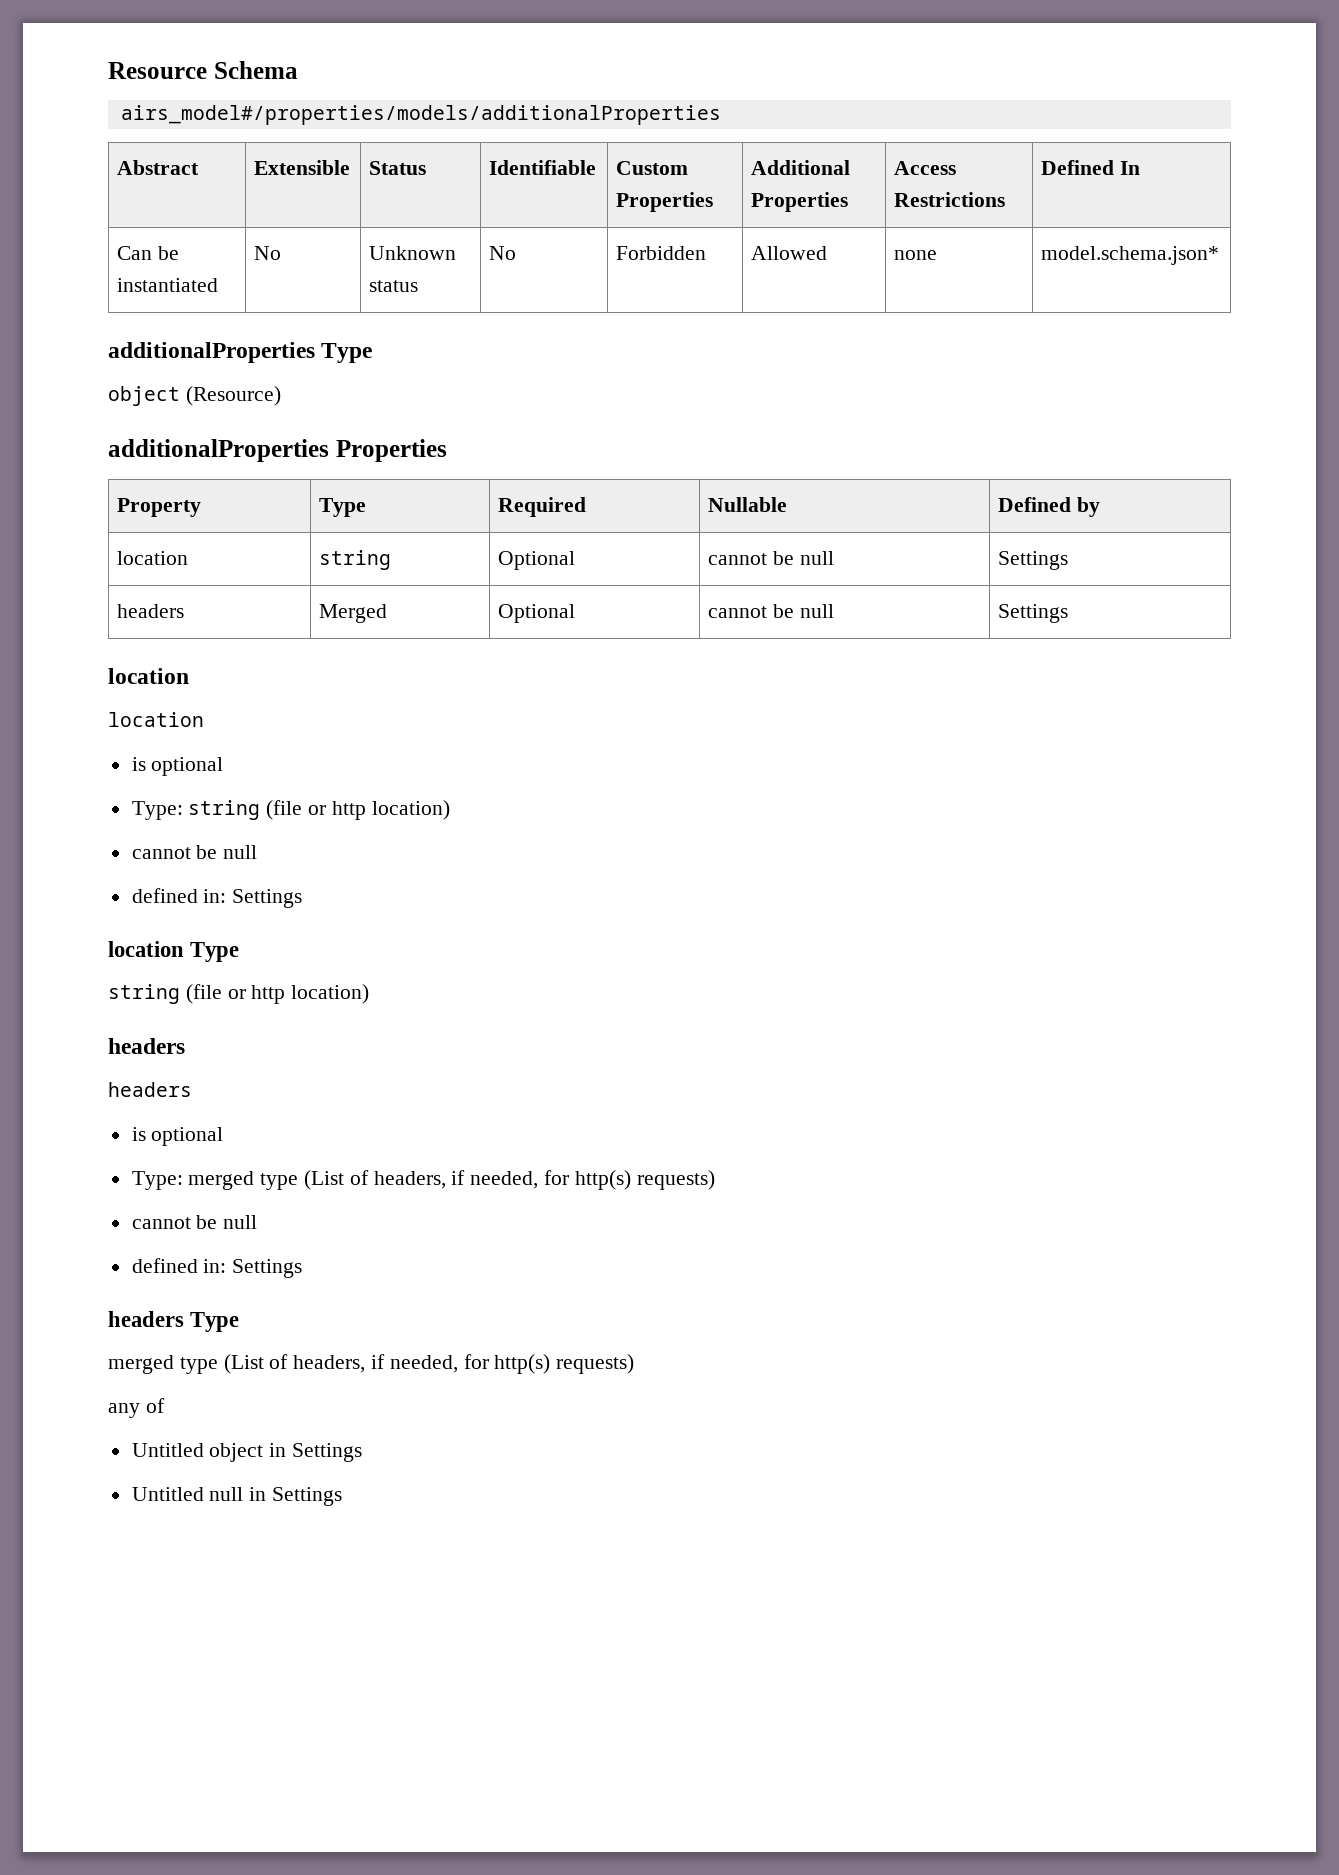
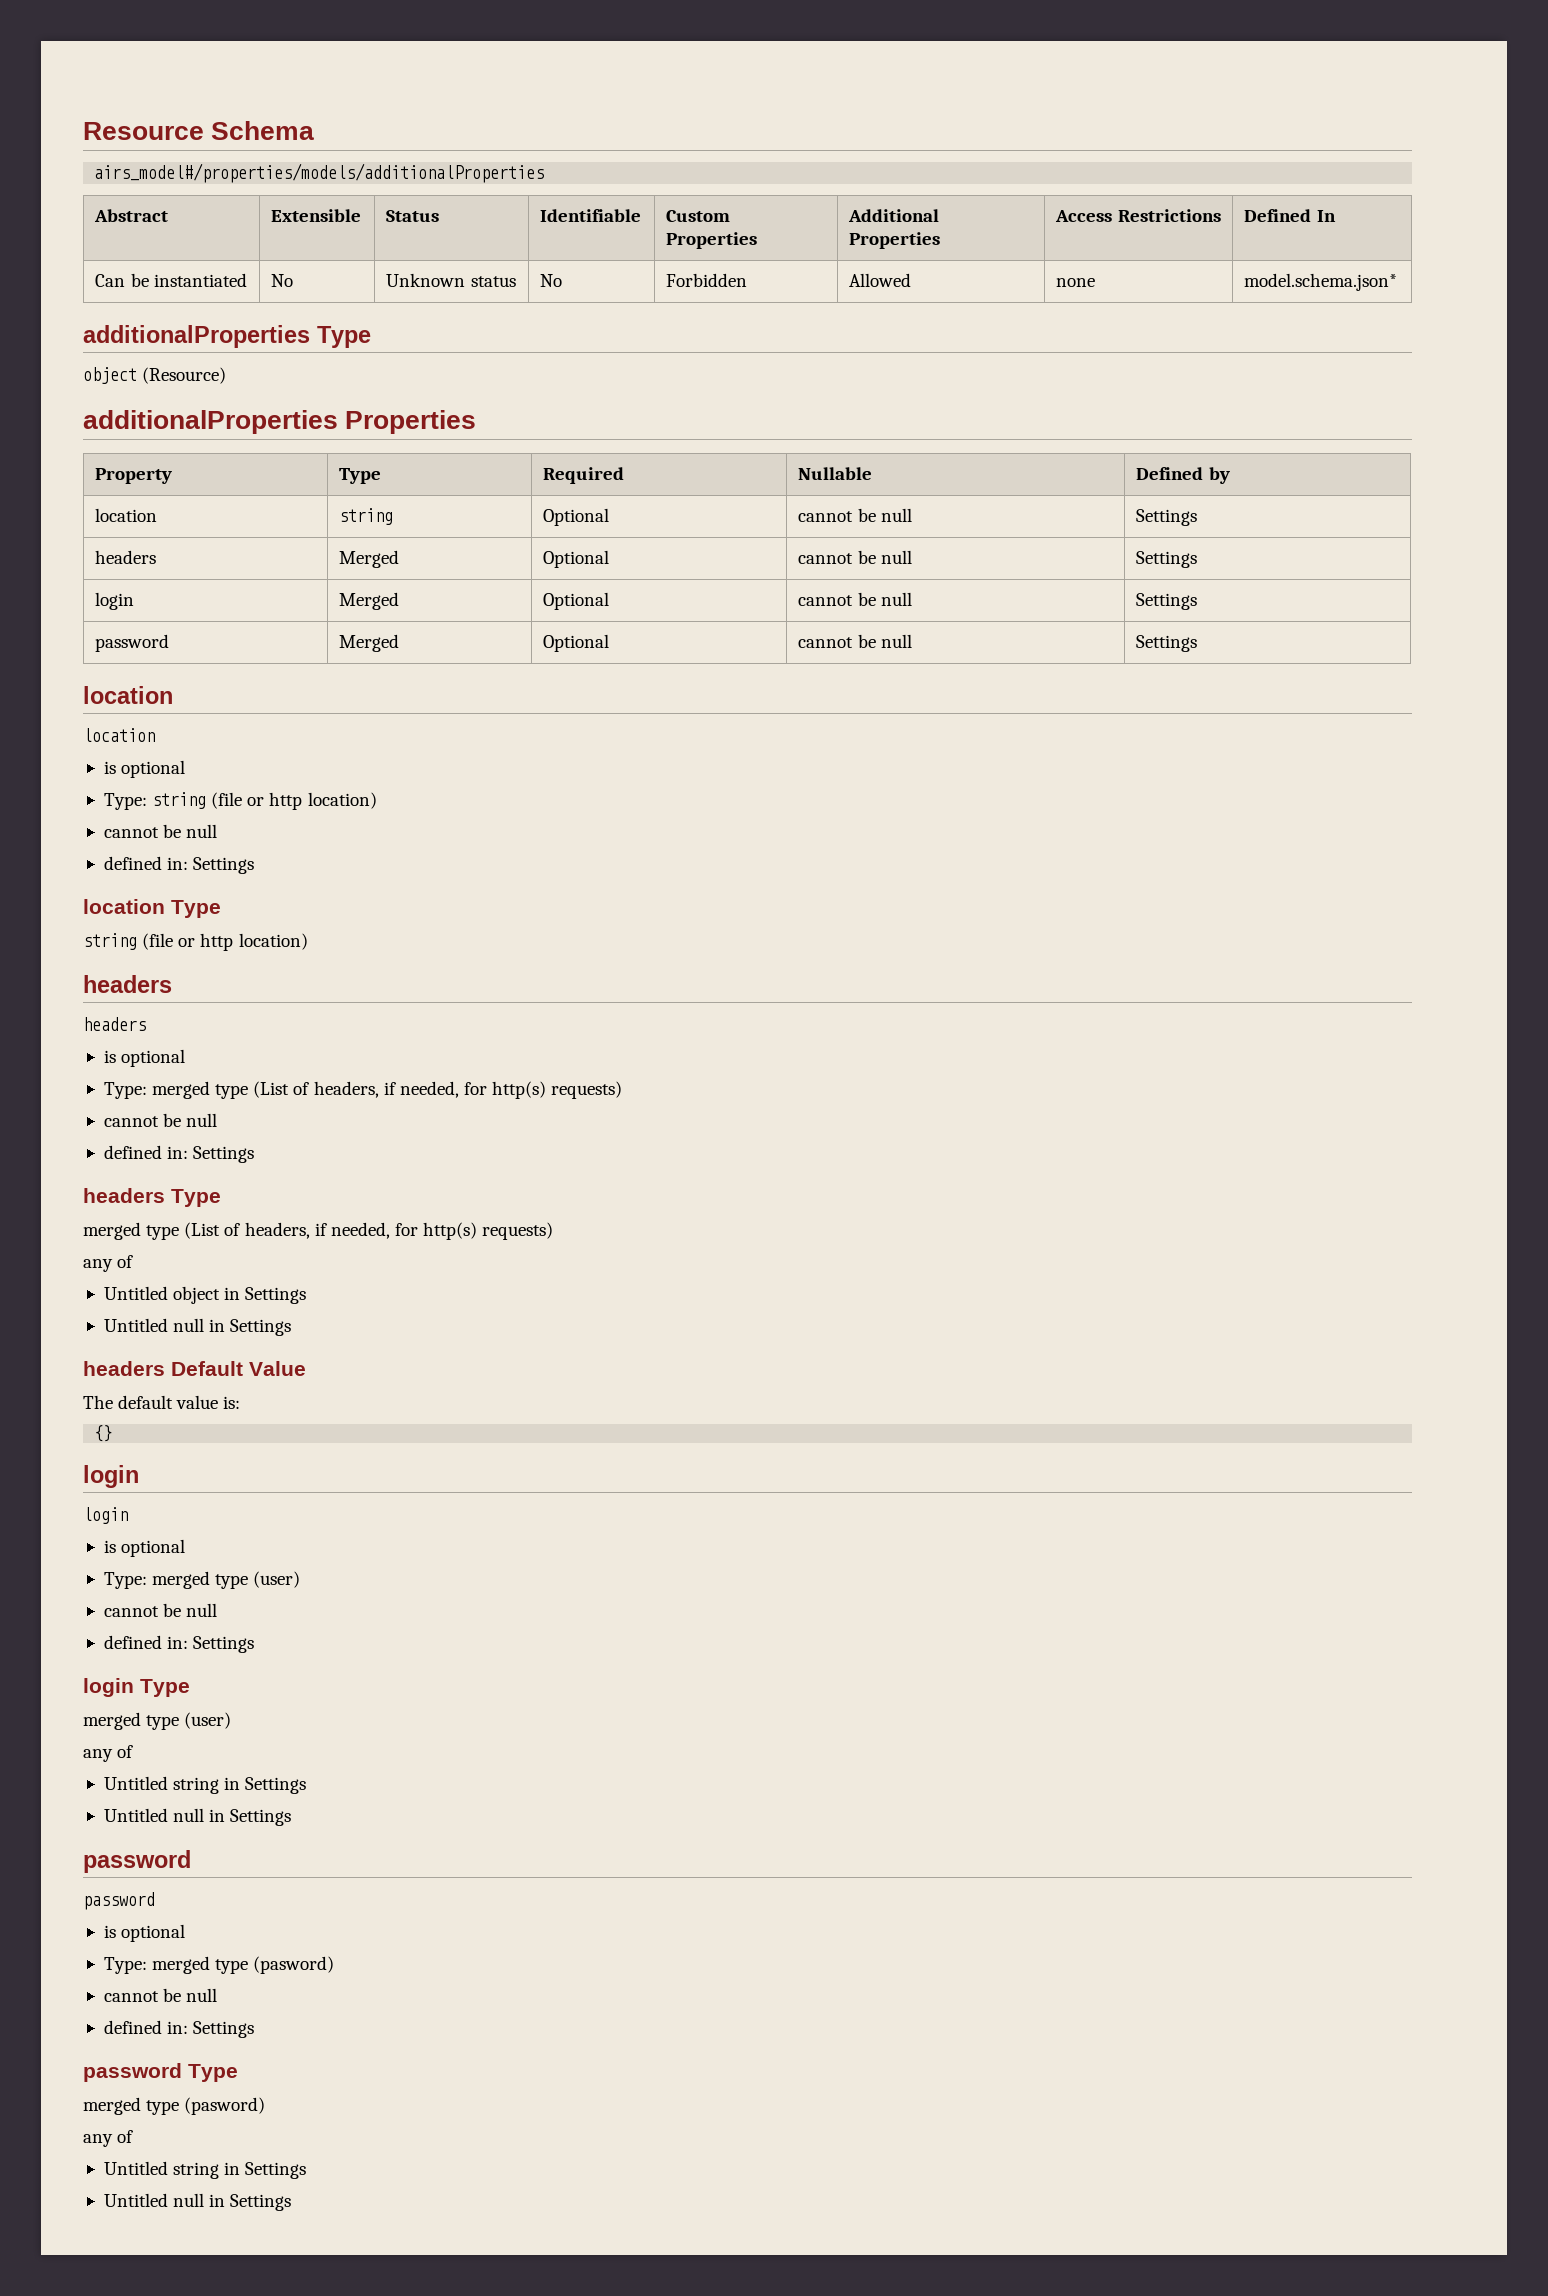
+ login | Merged | Optional | cannot be null | Settings
+ password | Merged | Optional | cannot be null | Settings
+ headers Default Value
+ The default value is:
+ {}
+ login
+ login
+ is optional
+ Type: merged type (user)
+ cannot be null
+ defined in: Settings
+ login Type
+ merged type (user)
+ any of
+ Untitled string in Settings
+ Untitled null in Settings
+ password
+ password
+ is optional
+ Type: merged type (pasword)
+ cannot be null
+ defined in: Settings
+ password Type
+ merged type (pasword)
+ any of
+ Untitled string in Settings
+ Untitled null in Settings

